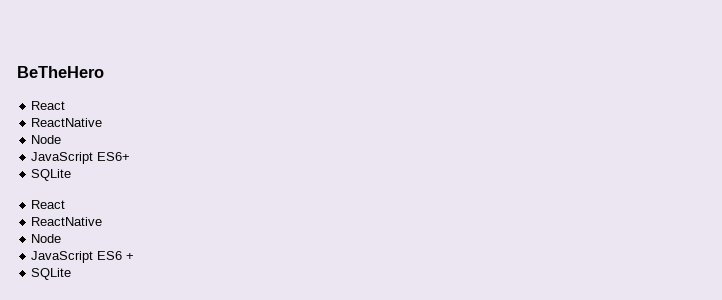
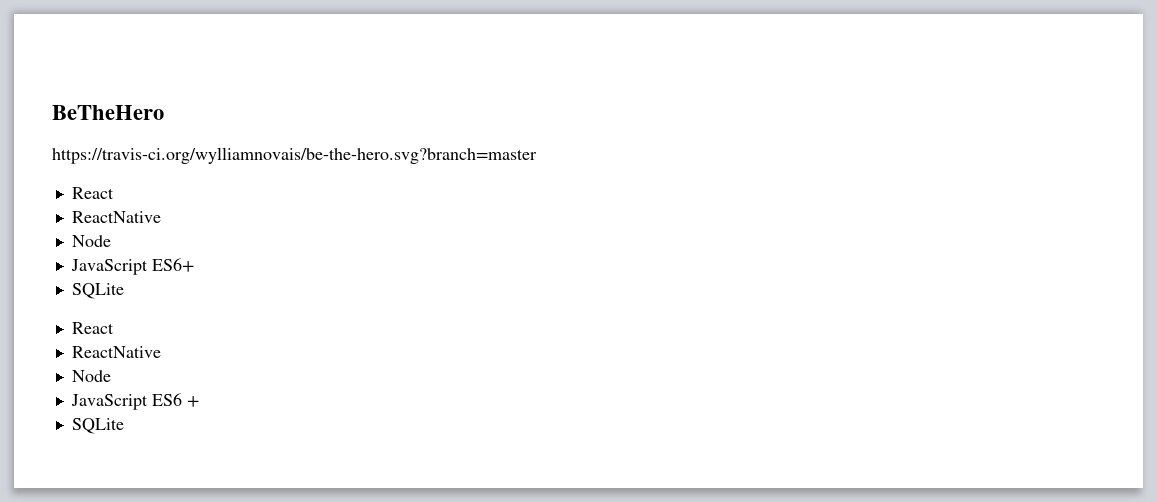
+ https://travis-ci.org/wylliamnovais/be-the-hero.svg?branch=master

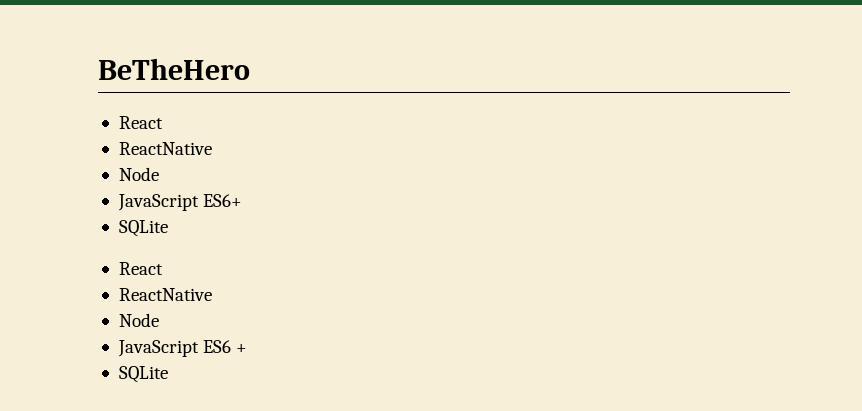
- https://travis-ci.org/wylliamnovais/be-the-hero.svg?branch=master

